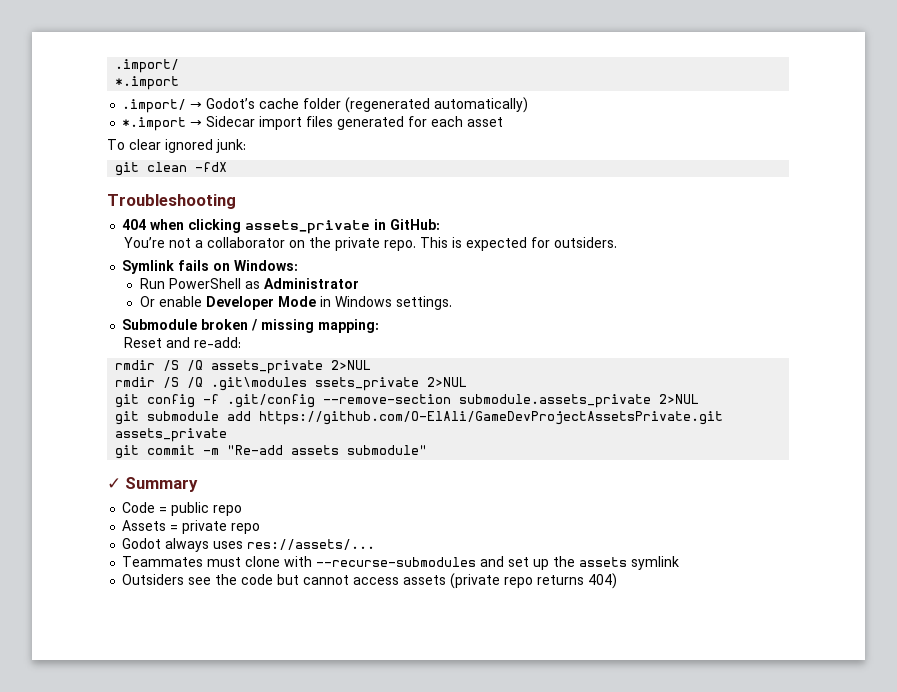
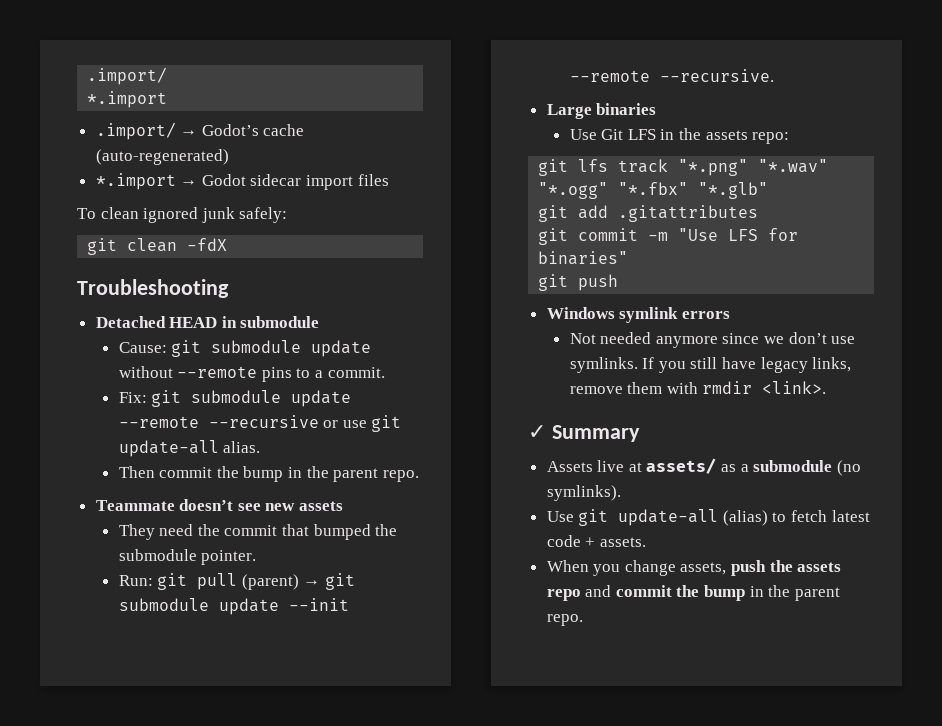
- .import/ → Godot’s cache folder (regenerated automatically)
+ .import/ → Godot’s cache (auto-regenerated)
- *.import → Sidecar import files generated for each asset
- To clear ignored junk:
+ *.import → Godot sidecar import files
+ To clean ignored junk safely:
  git clean -fdX
  Troubleshooting
- 404 when clicking assets_private in GitHub:
- You’re not a collaborator on the private repo. This is expected for outsiders.
- Symlink fails on Windows:
- Run PowerShell as Administrator
- Or enable Developer Mode in Windows settings.
- Submodule broken / missing mapping:
- Reset and re-add:
- rmdir /S /Q assets_private 2>NUL
- rmdir /S /Q .git\modules ssets_private 2>NUL
- git config -f .git/config --remove-section submodule.assets_private 2>NUL
- git submodule add https://github.com/O-ElAli/GameDevProjectAssetsPrivate.git assets_private
- git commit -m "Re-add assets submodule"
+ Detached HEAD in submodule
+ Cause: git submodule update without --remote pins to a commit.
+ Fix: git submodule update --remote --recursive or use git update-all alias.
+ Then commit the bump in the parent repo.
+ Teammate doesn’t see new assets
+ They need the commit that bumped the submodule pointer.
+ Run: git pull (parent) → git submodule update --init --remote --recursive.
+ Large binaries
+ Use Git LFS in the assets repo:
+ git lfs track "*.png" "*.wav" "*.ogg" "*.fbx" "*.glb"
+ git add .gitattributes
+ git commit -m "Use LFS for binaries"
+ git push
+ Windows symlink errors
+ Not needed anymore since we don’t use symlinks. If you still have legacy links, remove them with rmdir <link>.
  ✓ Summary
- Code = public repo
- Assets = private repo
- Godot always uses res://assets/...
- Teammates must clone with --recurse-submodules and set up the assets symlink
- Outsiders see the code but cannot access assets (private repo returns 404)
+ Assets live at assets/ as a submodule (no symlinks).
+ Use git update-all (alias) to fetch latest code + assets.
+ When you change assets, push the assets repo and commit the bump in the parent repo.

